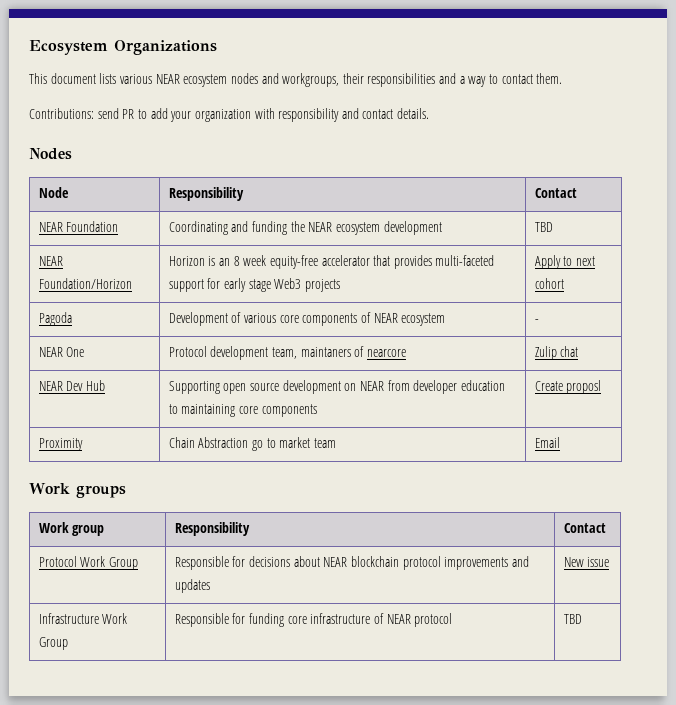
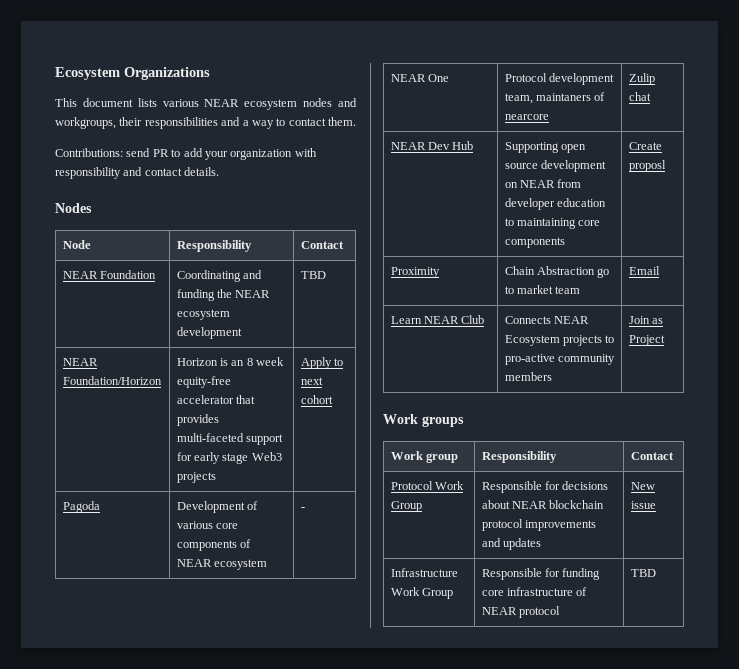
+ Learn NEAR Club | Connects NEAR Ecosystem projects to pro-active community members | Join as Project

